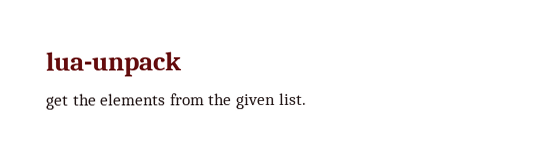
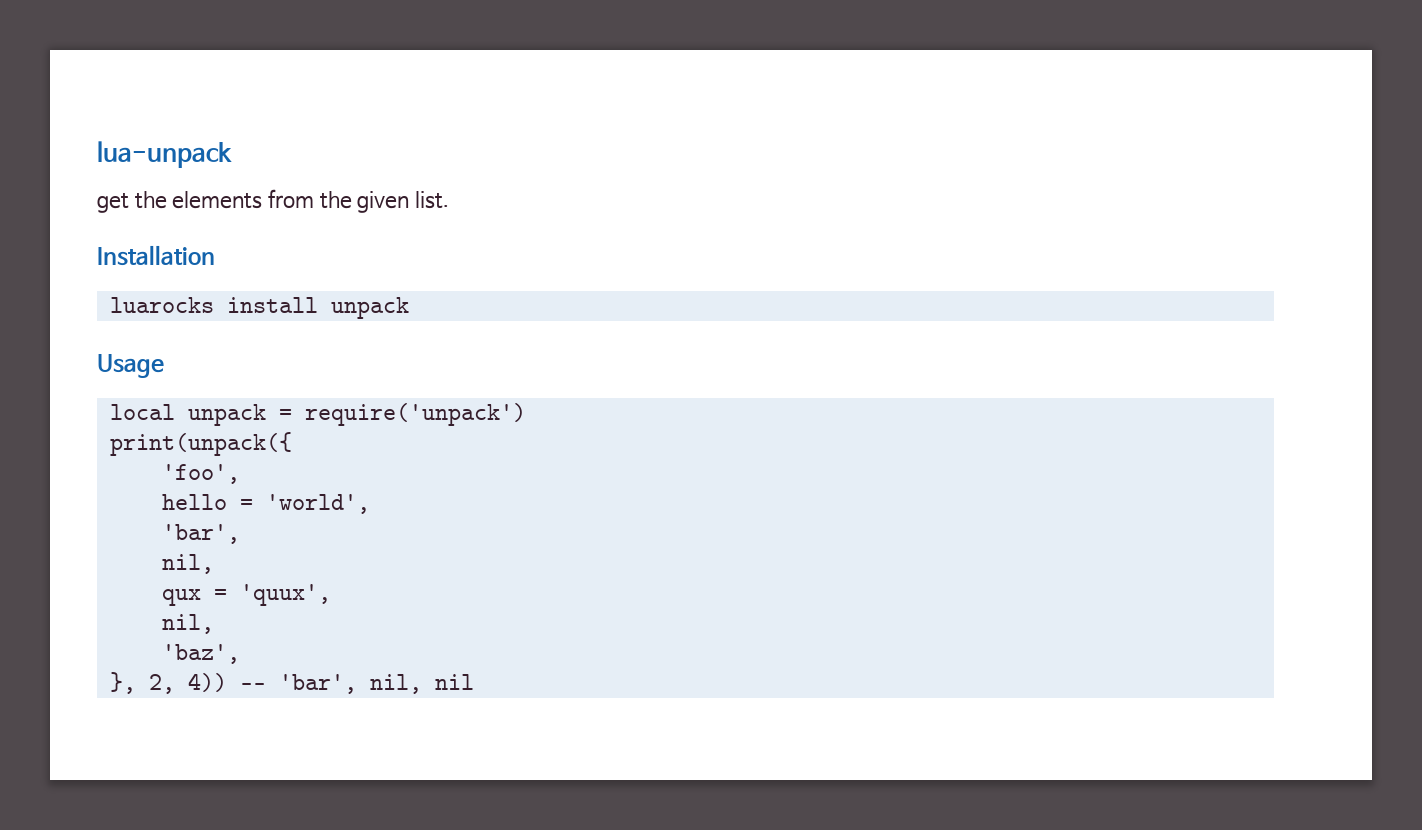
+ Installation
+ luarocks install unpack
+ Usage
+ local unpack = require('unpack')
+ print(unpack({
+ 'foo',
+ hello = 'world',
+ 'bar',
+ nil,
+ qux = 'quux',
+ nil,
+ 'baz',
+ }, 2, 4)) -- 'bar', nil, nil

